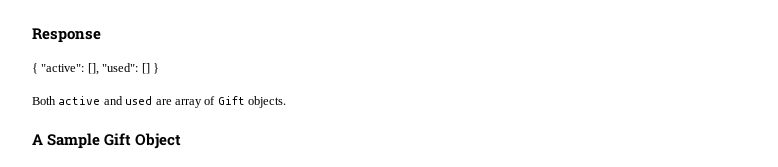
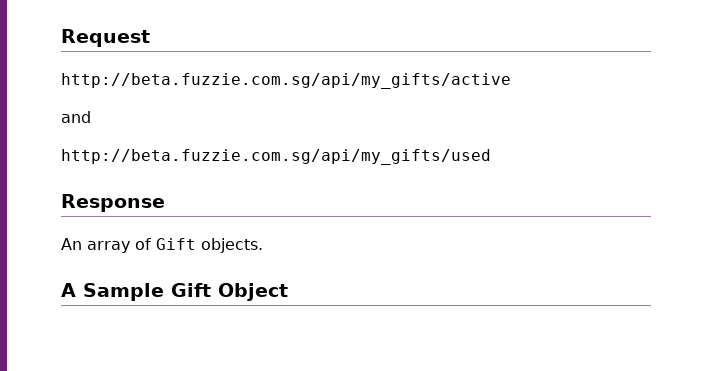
+ Request
+ http://beta.fuzzie.com.sg/api/my_gifts/active
+ and
+ http://beta.fuzzie.com.sg/api/my_gifts/used
  Response
- { "active": [], "used": [] }
- Both active and used are array of Gift objects.
+ An array of Gift objects.

